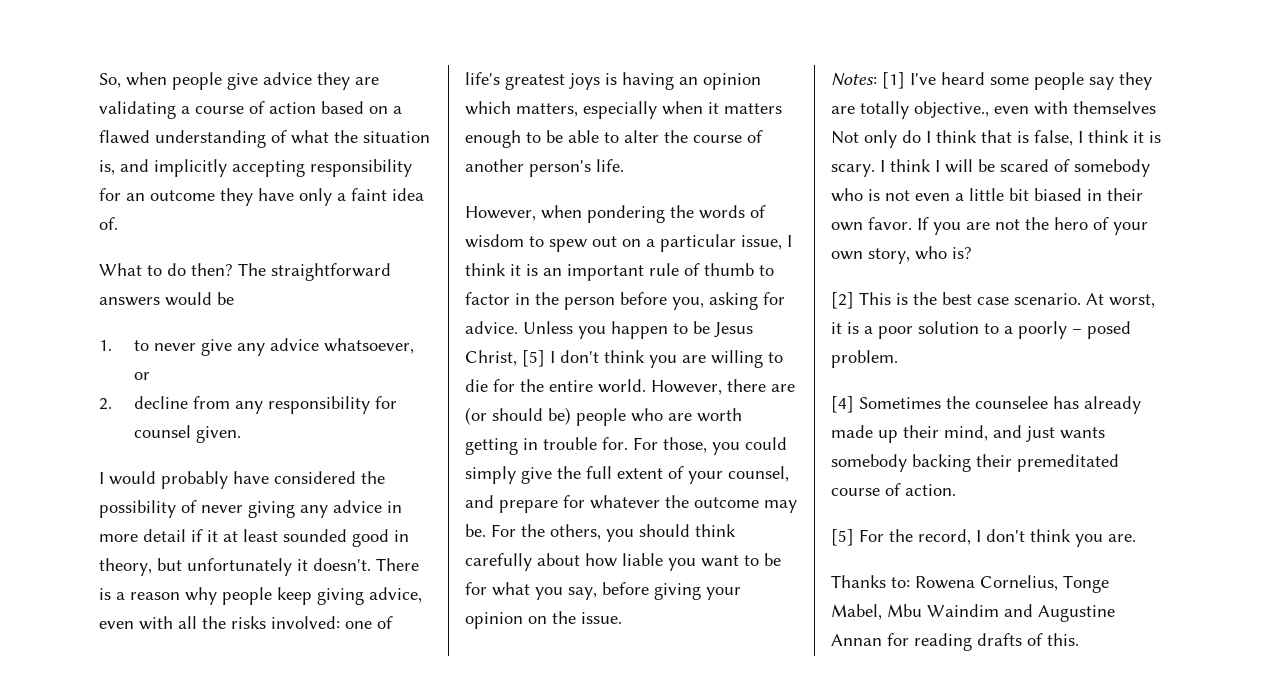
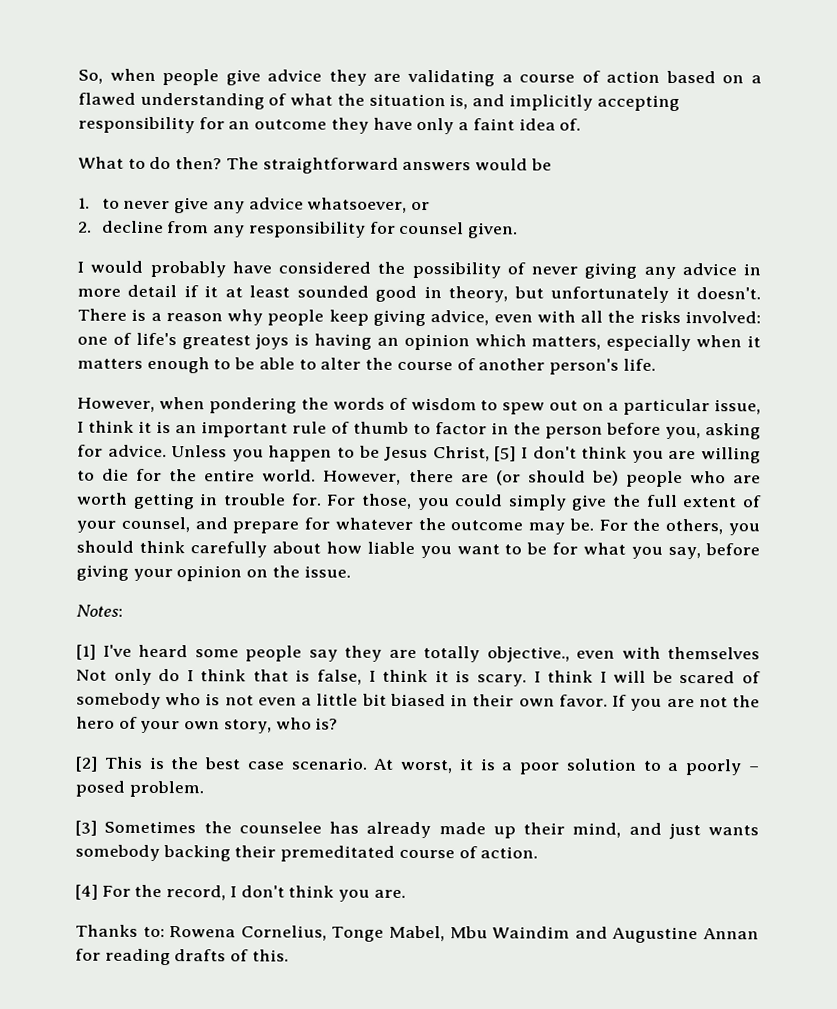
- Notes: [1] I've heard some people say they are totally objective., even with themselves Not only do I think that is false, I think it is scary.
+ Notes:
+ [1] I've heard some people say they are totally objective., even with themselves Not only do I think that is false, I think it is scary.
- [4] Sometimes the counselee has already made up their mind, and just wants somebody backing their premeditated course of action.
+ [3] Sometimes the counselee has already made up their mind, and just wants somebody backing their premeditated course of action.
- [5] For the record, I don't think you are.
+ [4] For the record, I don't think you are.

